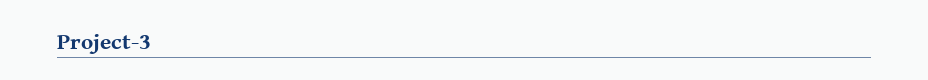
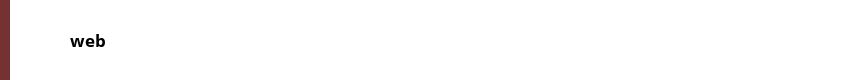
- Project-3
+ web

